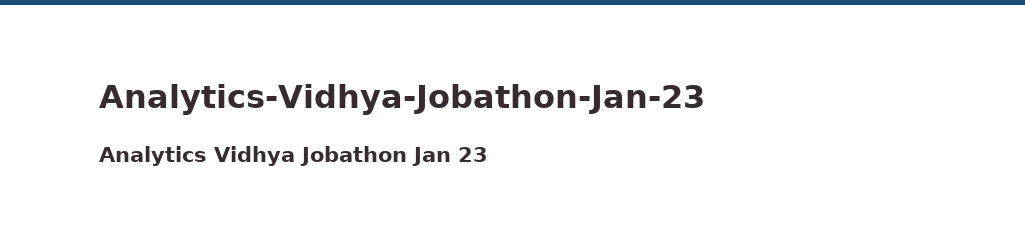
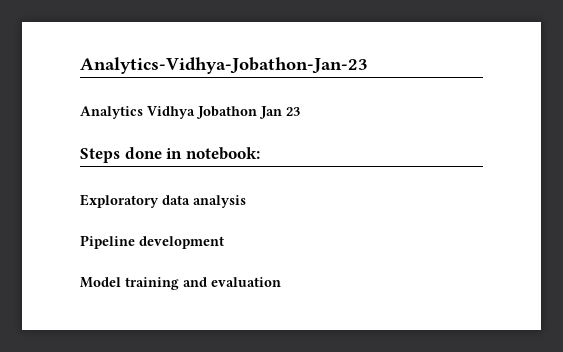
+ Steps done in notebook:
+ Exploratory data analysis
+ Pipeline development
+ Model training and evaluation

